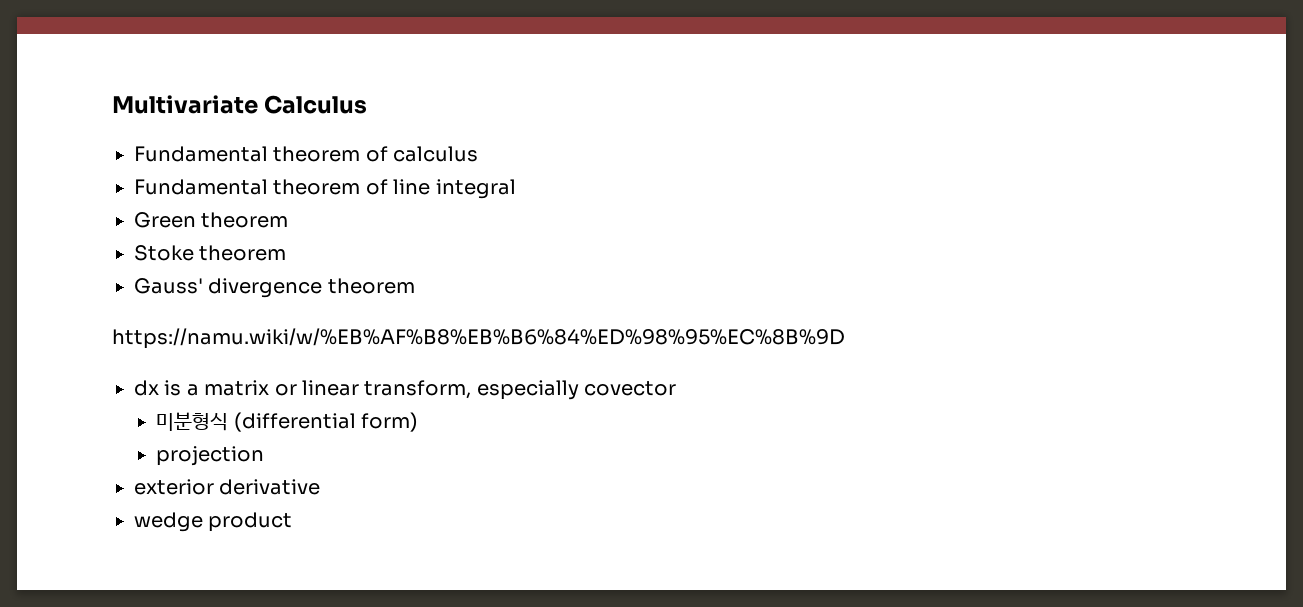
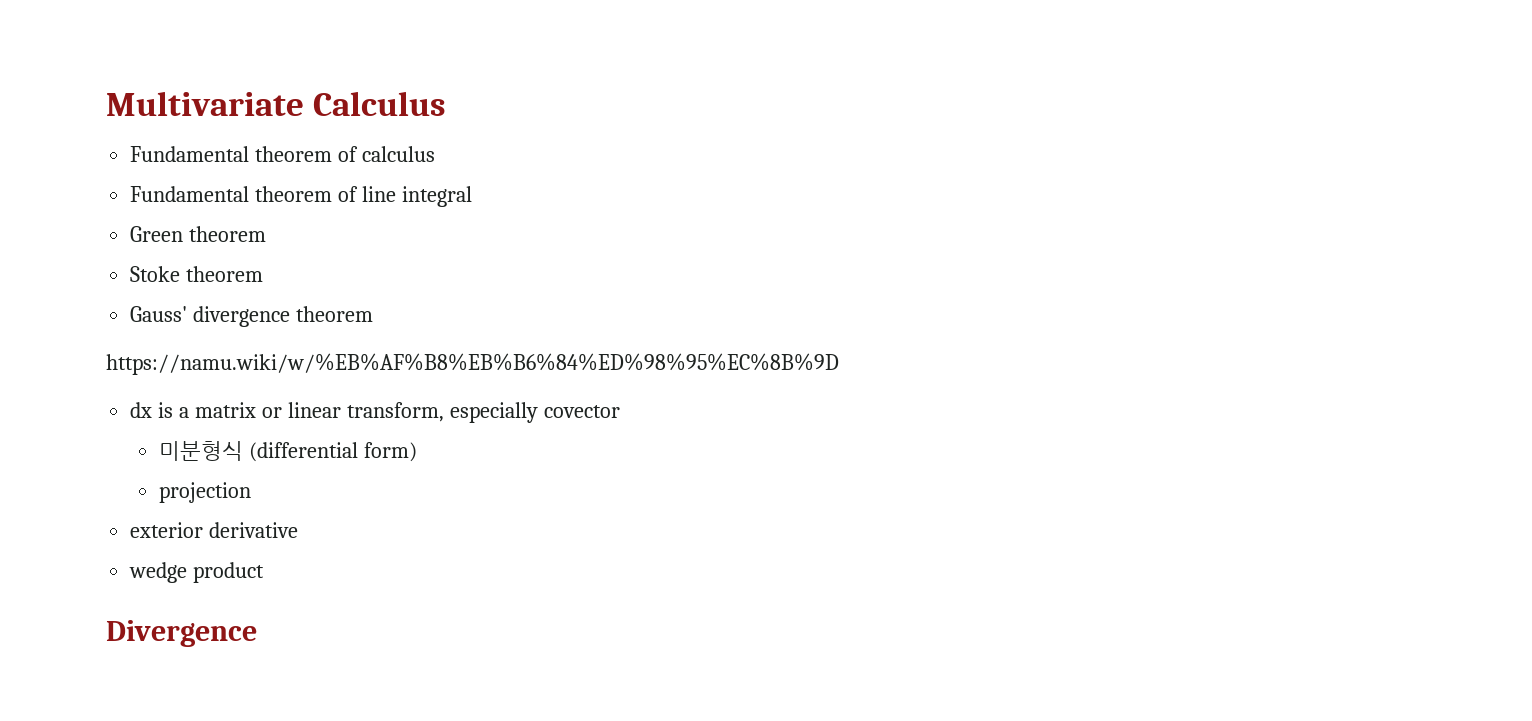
+ Divergence

